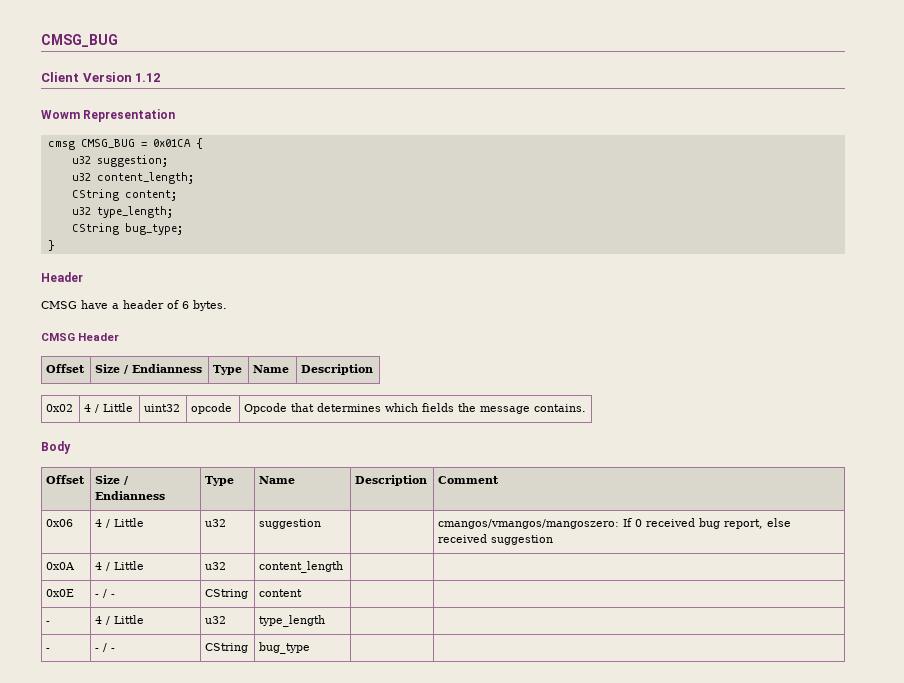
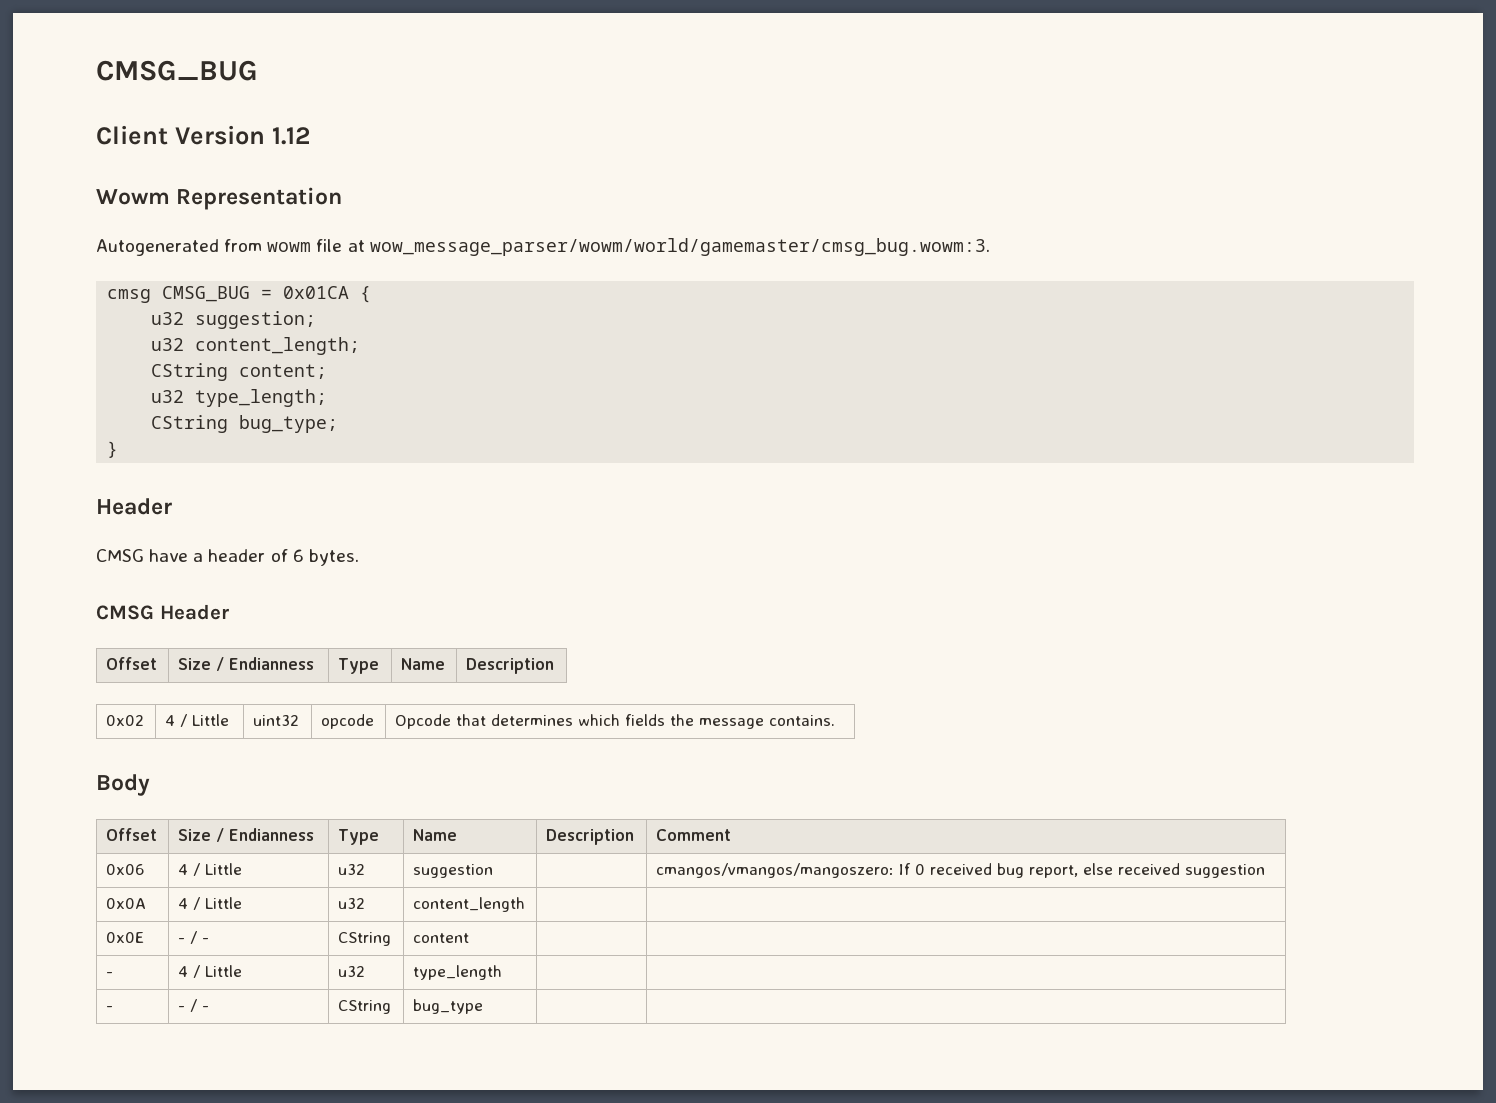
+ Autogenerated from wowm file at wow_message_parser/wowm/world/gamemaster/cmsg_bug.wowm:3.

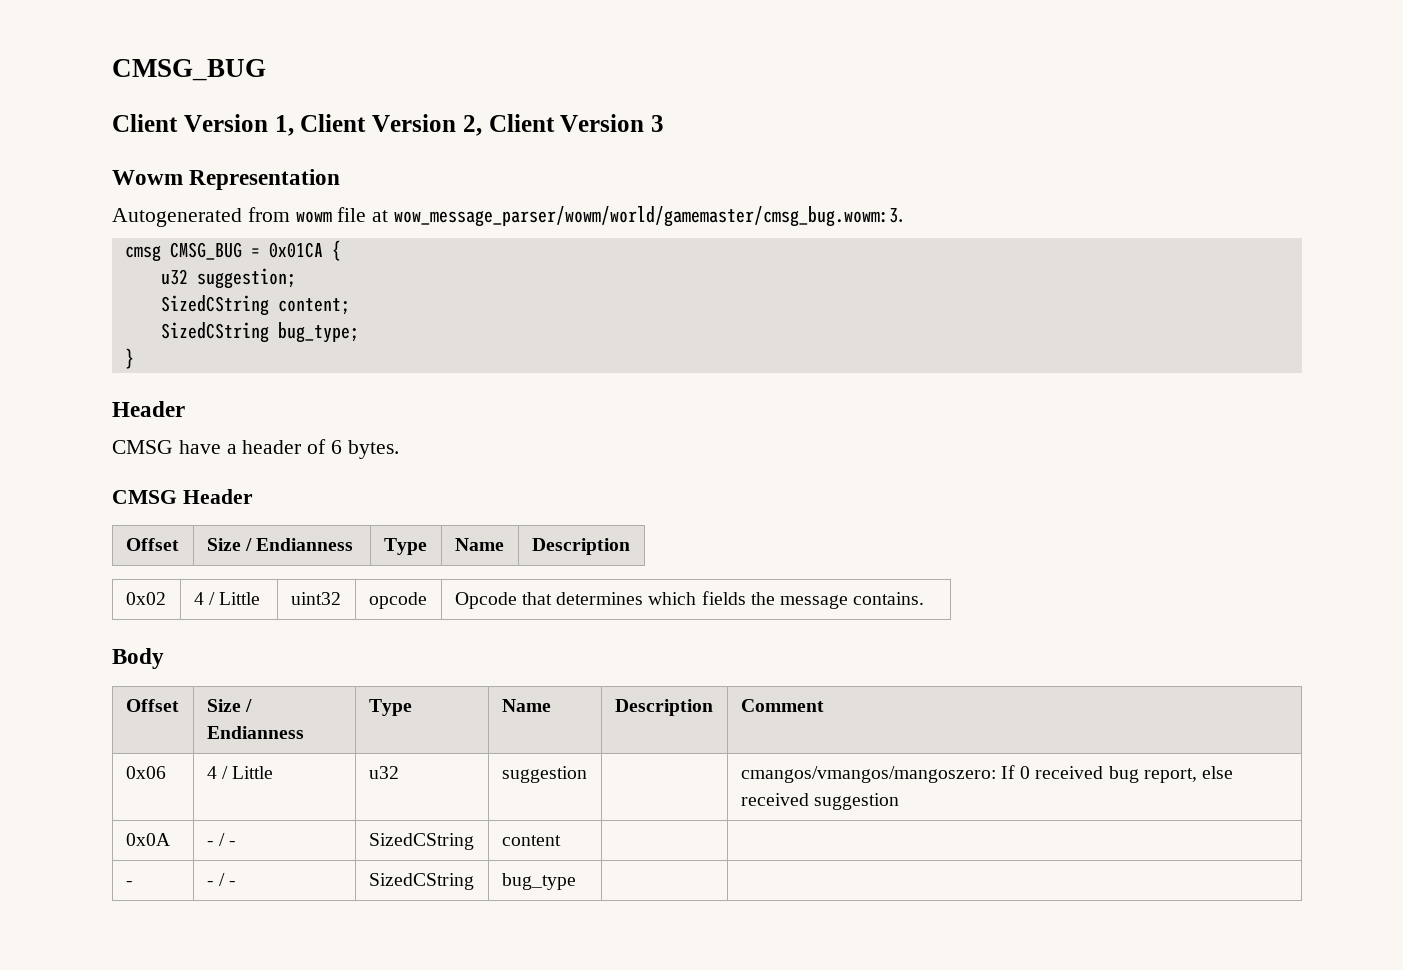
- Client Version 1.12
+ Client Version 1, Client Version 2, Client Version 3
- u32 content_length;
- CString content;
- u32 type_length;
- CString bug_type;
+ SizedCString content;
+ SizedCString bug_type;
- 0x0A | 4 / Little | u32 | content_length | |
- 0x0E | - / - | CString | content | |
+ 0x0A | - / - | SizedCString | content | |
- - | 4 / Little | u32 | type_length | |
- - | - / - | CString | bug_type | |
+ - | - / - | SizedCString | bug_type | |

